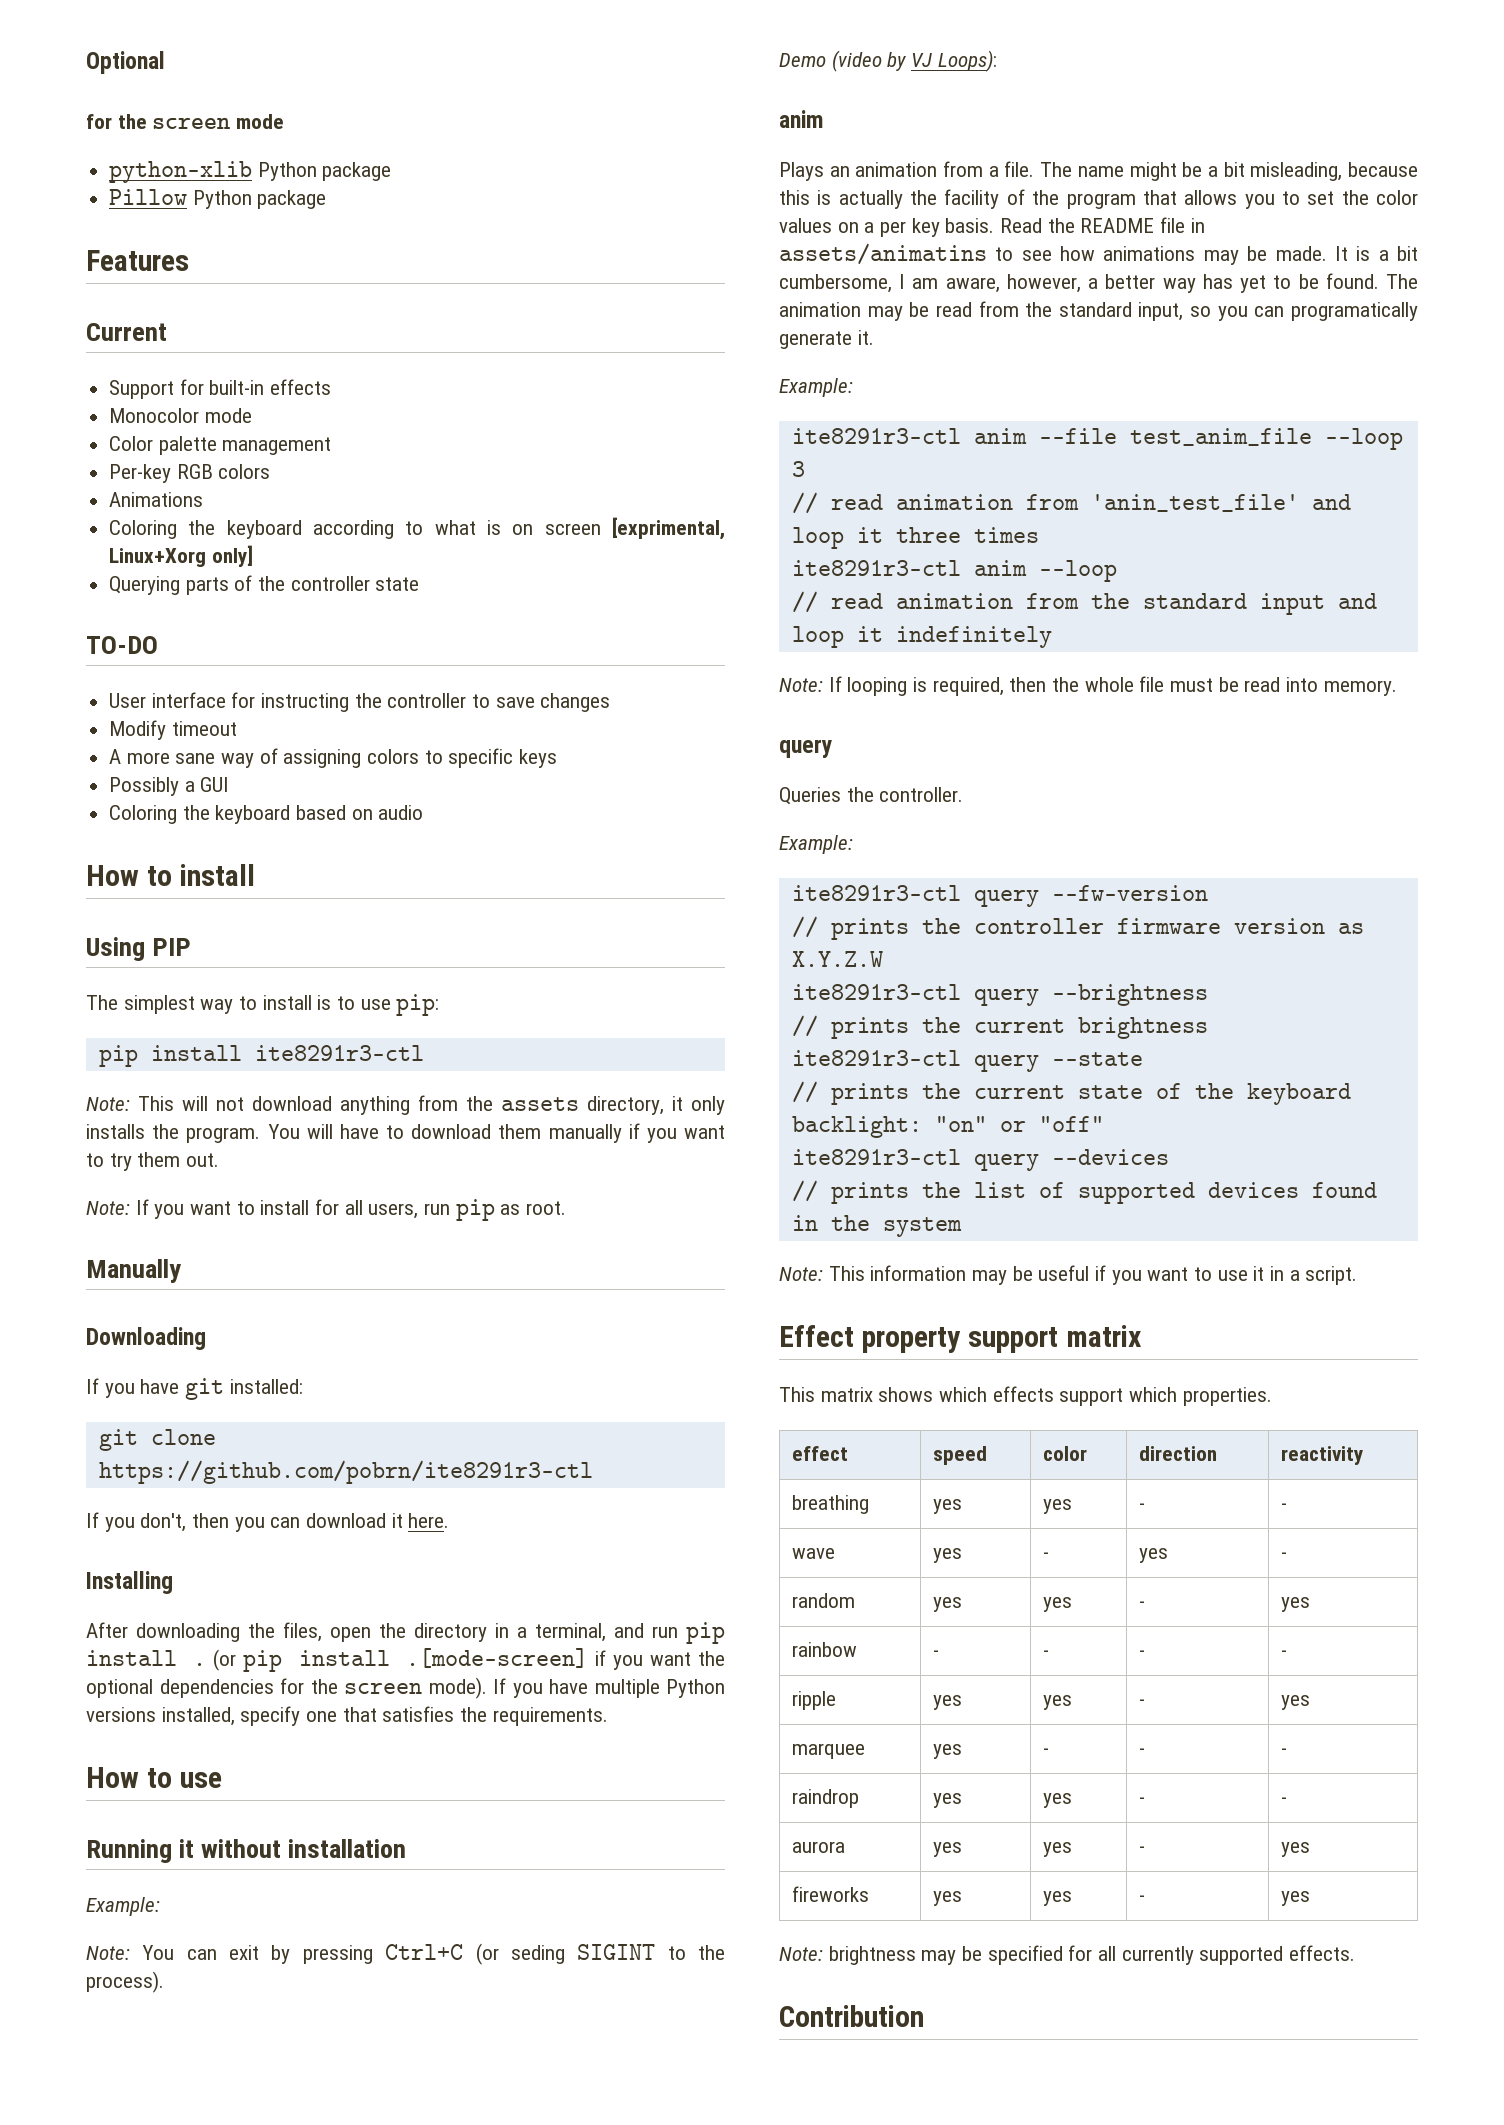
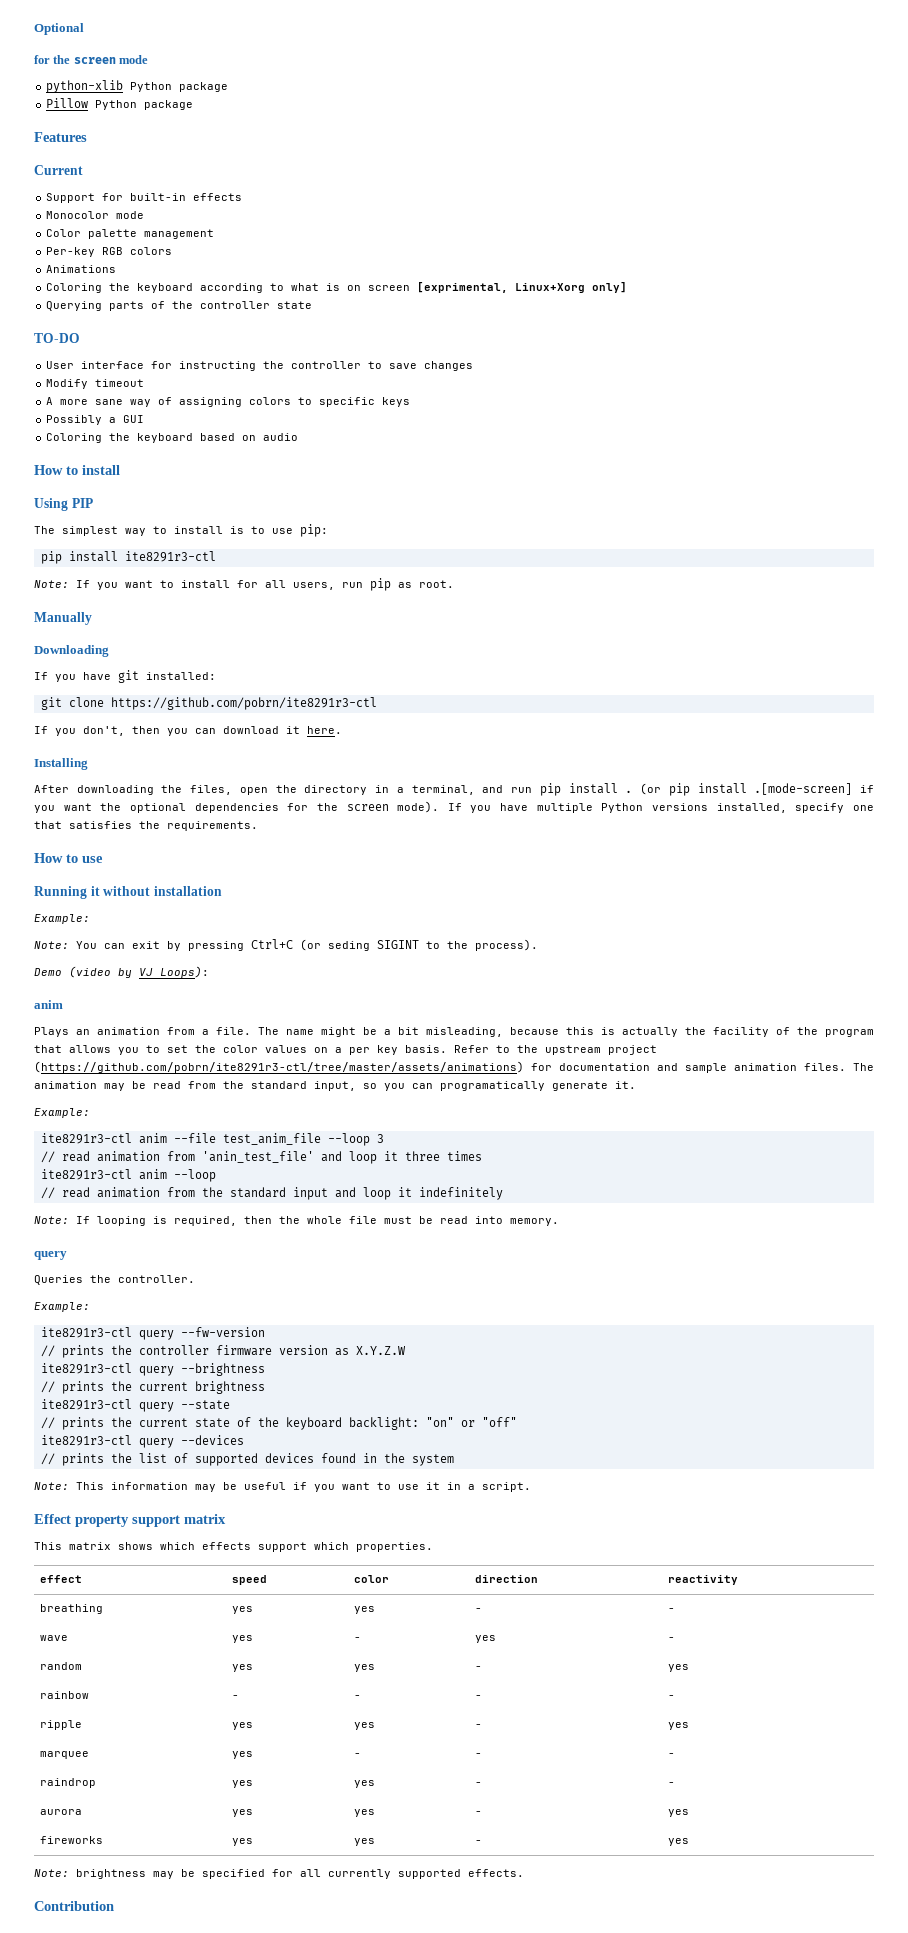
- Note: This will not download anything from the assets directory, it only installs the program. You will have to download them manually if you want to try them out.
- Read the README file in assets/animatins to see how animations may be made. It is a bit cumbersome, I am aware, however, a better way has yet to be found.
+ Refer to the upstream project (https://github.com/pobrn/ite8291r3-ctl/tree/master/assets/animations) for documentation and sample animation files.

